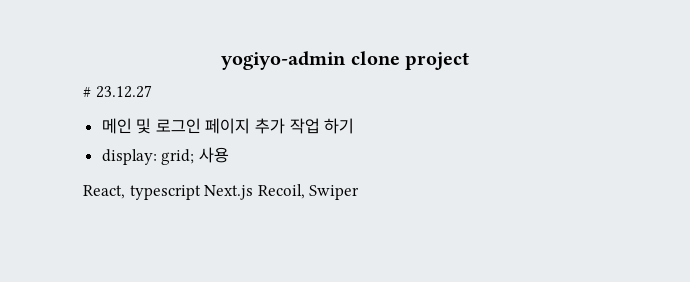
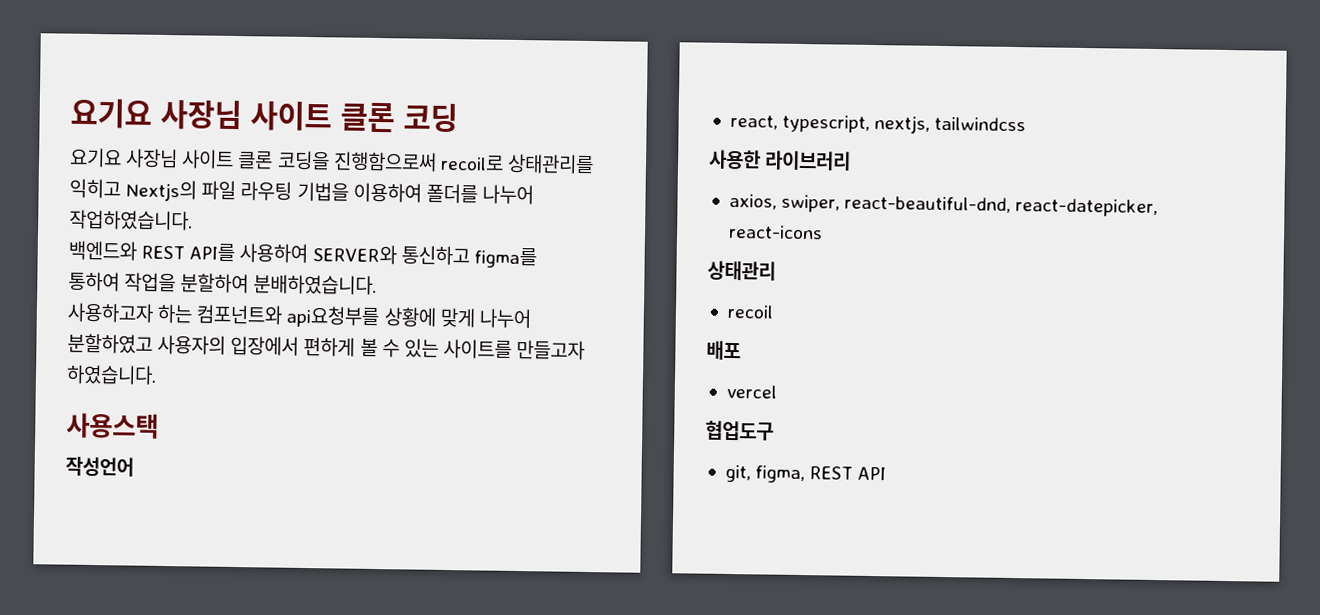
- yogiyo-admin clone project
- # 23.12.27
- 메인 및 로그인 페이지 추가 작업 하기
- display: grid; 사용
- React, typescript Next.js Recoil, Swiper
+ 요기요 사장님 사이트 클론 코딩
+ 요기요 사장님 사이트 클론 코딩을 진행함으로써 recoil로 상태관리를 익히고 Nextjs의 파일 라우팅 기법을 이용하여 폴더를 나누어 작업하였습니다.
+ 백엔드와 REST API를 사용하여 SERVER와 통신하고 figma를 통하여 작업을 분할하여 분배하였습니다.
+ 사용하고자 하는 컴포넌트와 api요청부를 상황에 맞게 나누어 분할하였고 사용자의 입장에서 편하게 볼 수 있는 사이트를 만들고자 하였습니다.
+ 사용스택
+ 작성언어
+ react, typescript, nextjs, tailwindcss
+ 사용한 라이브러리
+ axios, swiper, react-beautiful-dnd, react-datepicker, react-icons
+ 상태관리
+ recoil
+ 배포
+ vercel
+ 협업도구
+ git, figma, REST API

